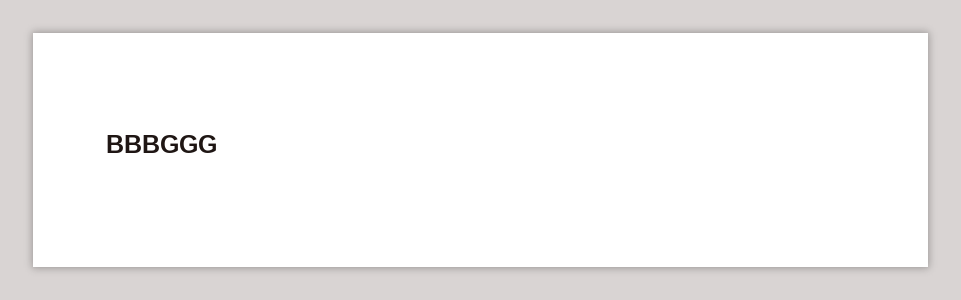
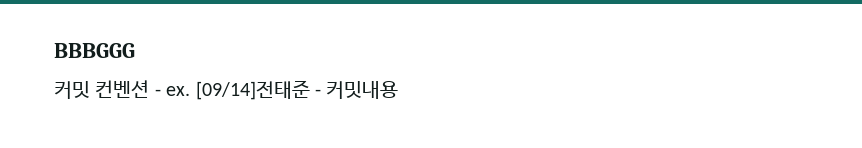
+ 커밋 컨벤션 - ex. [09/14]전태준 - 커밋내용

